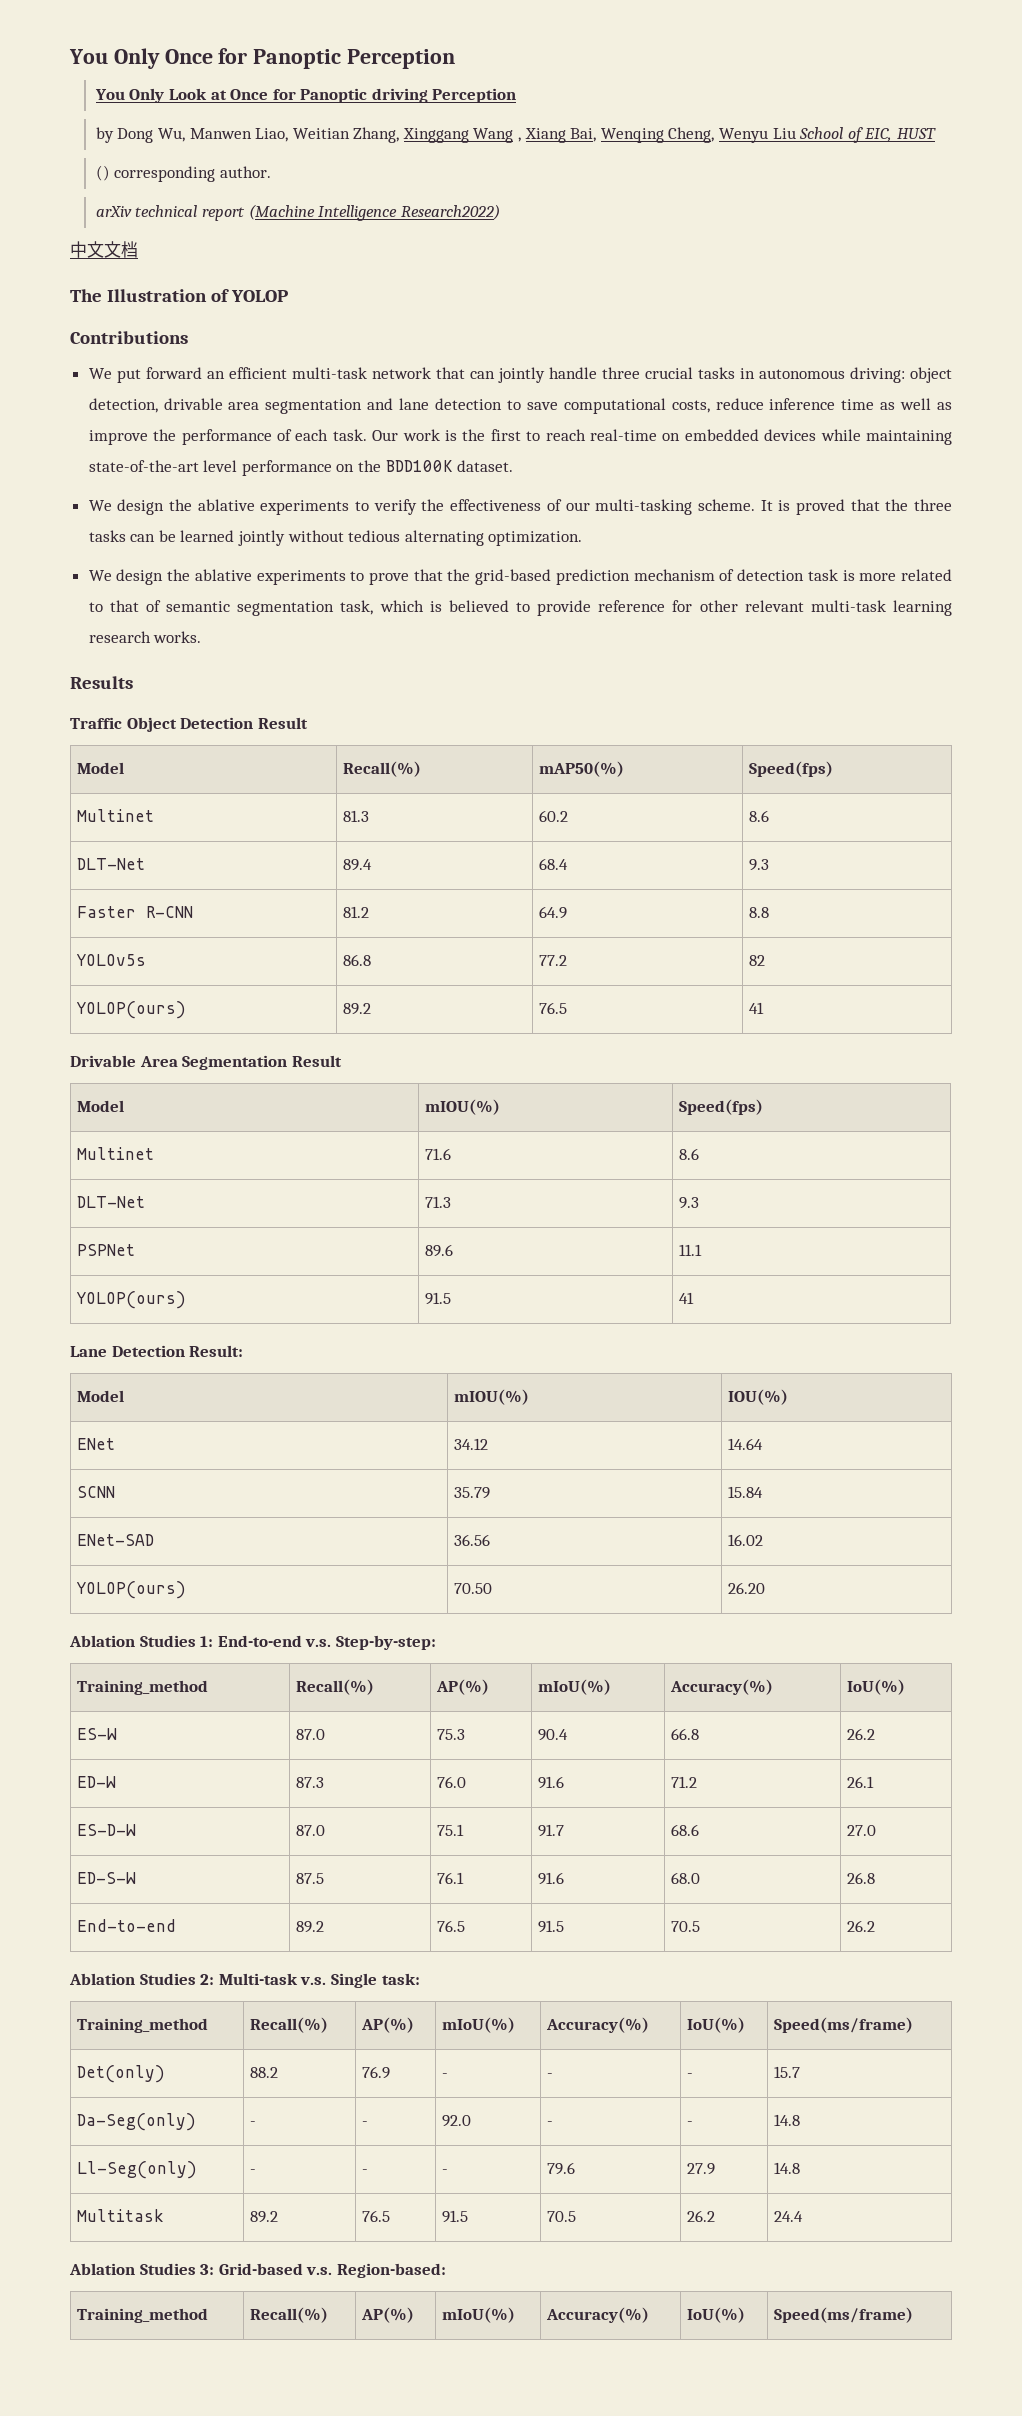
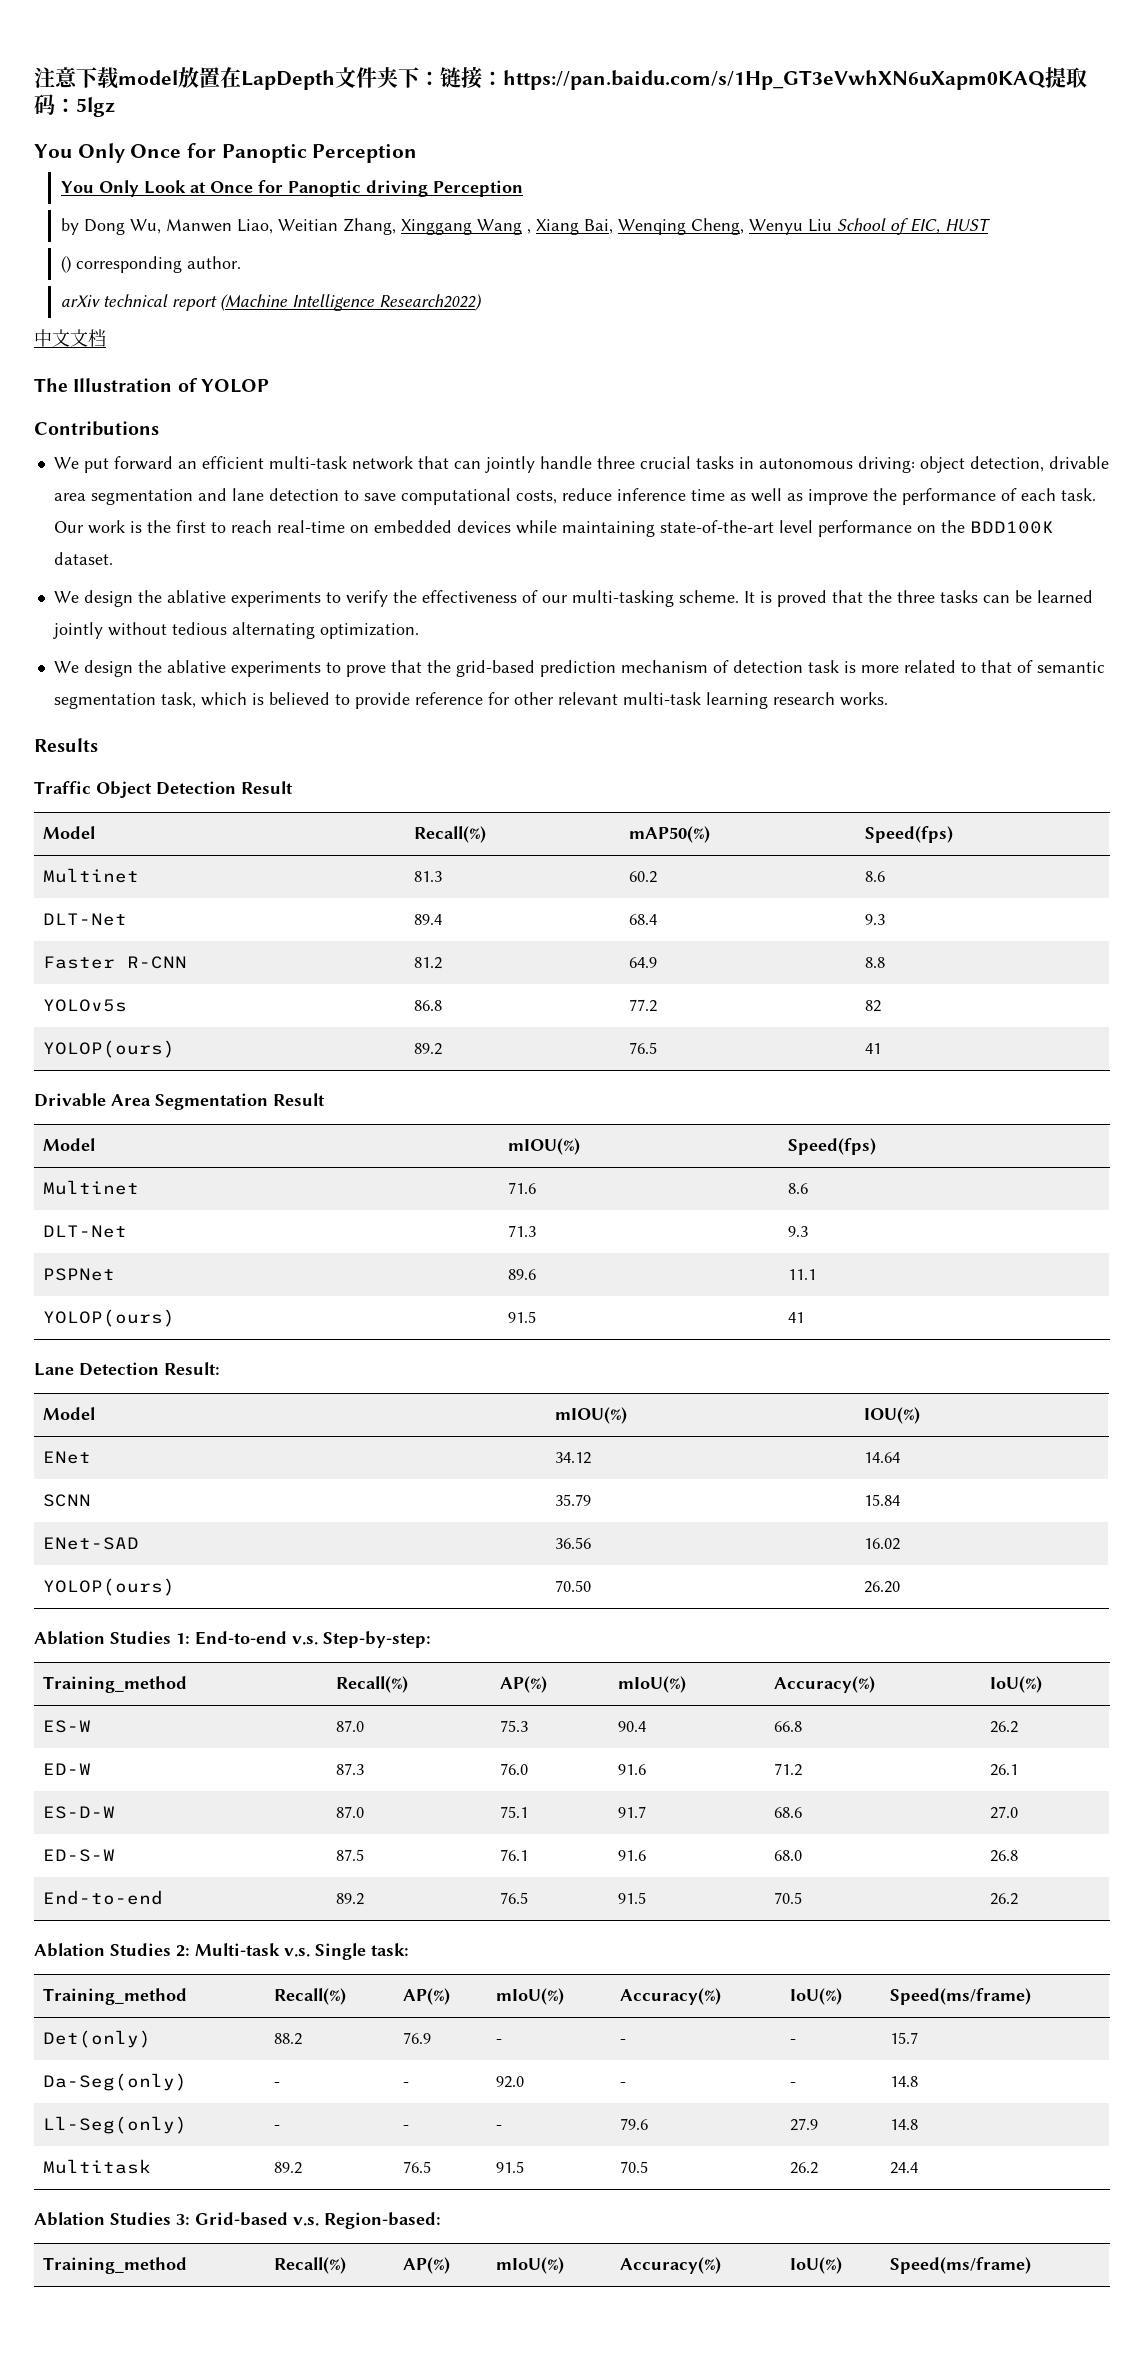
+ 注意下载model放置在LapDepth文件夹下：链接：https://pan.baidu.com/s/1Hp_GT3eVwhXN6uXapm0KAQ提取码：5lgz

